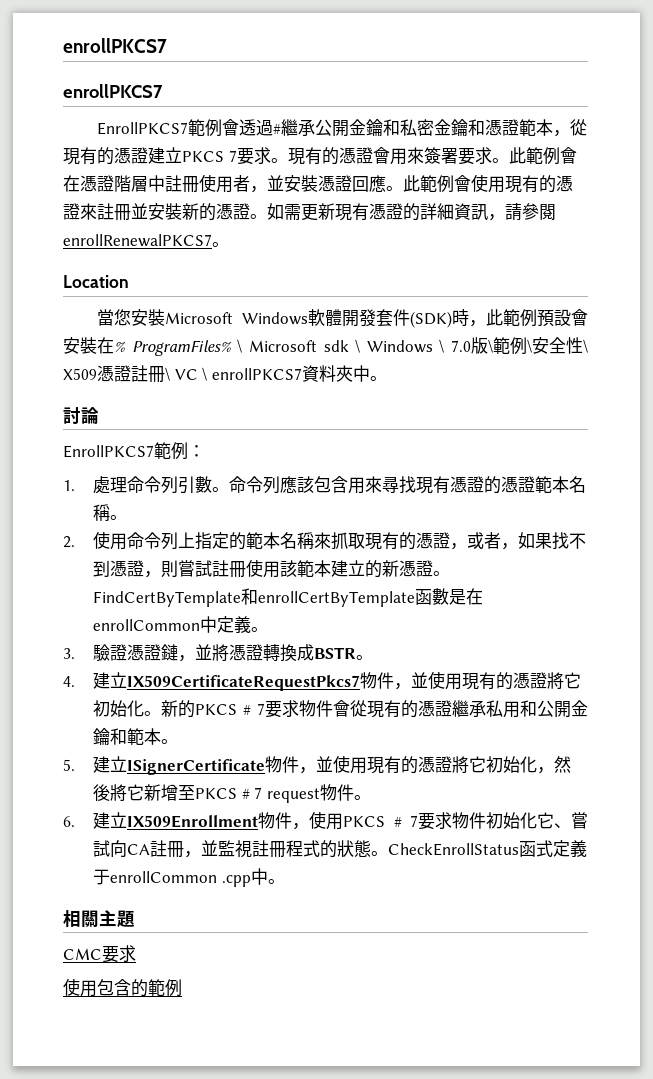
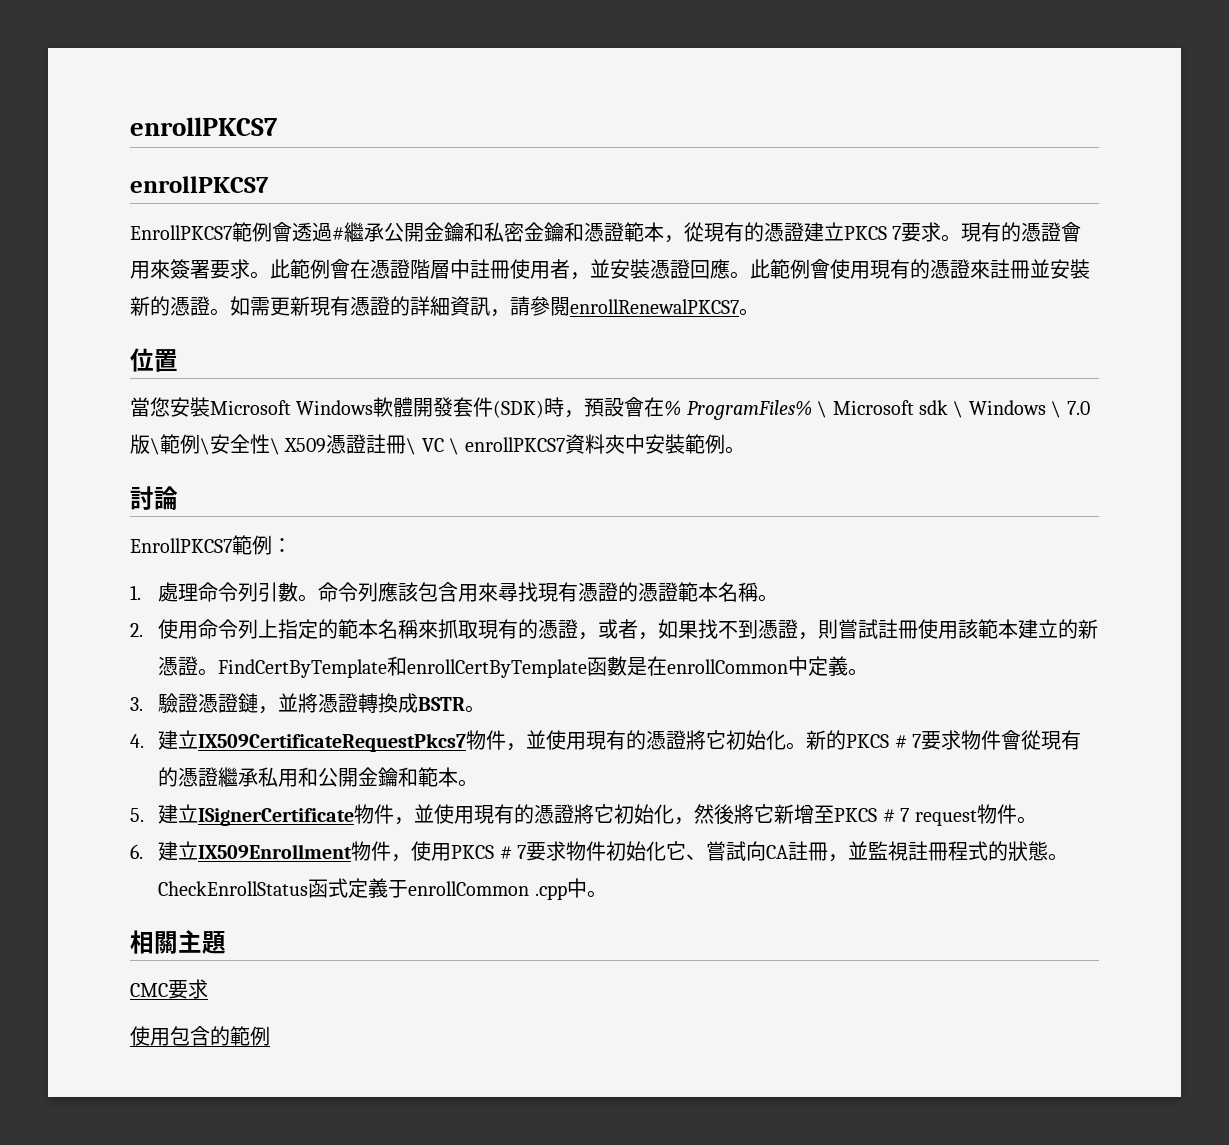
- Location
+ 位置
- 當您安裝Microsoft Windows軟體開發套件(SDK)時，此範例預設會安裝在% ProgramFiles% \ Microsoft sdk \ Windows \ 7.0版\範例\安全性\ X509憑證註冊\ VC \ enrollPKCS7資料夾中。
+ 當您安裝Microsoft Windows軟體開發套件(SDK)時，預設會在% ProgramFiles% \ Microsoft sdk \ Windows \ 7.0版\範例\安全性\ X509憑證註冊\ VC \ enrollPKCS7資料夾中安裝範例。

